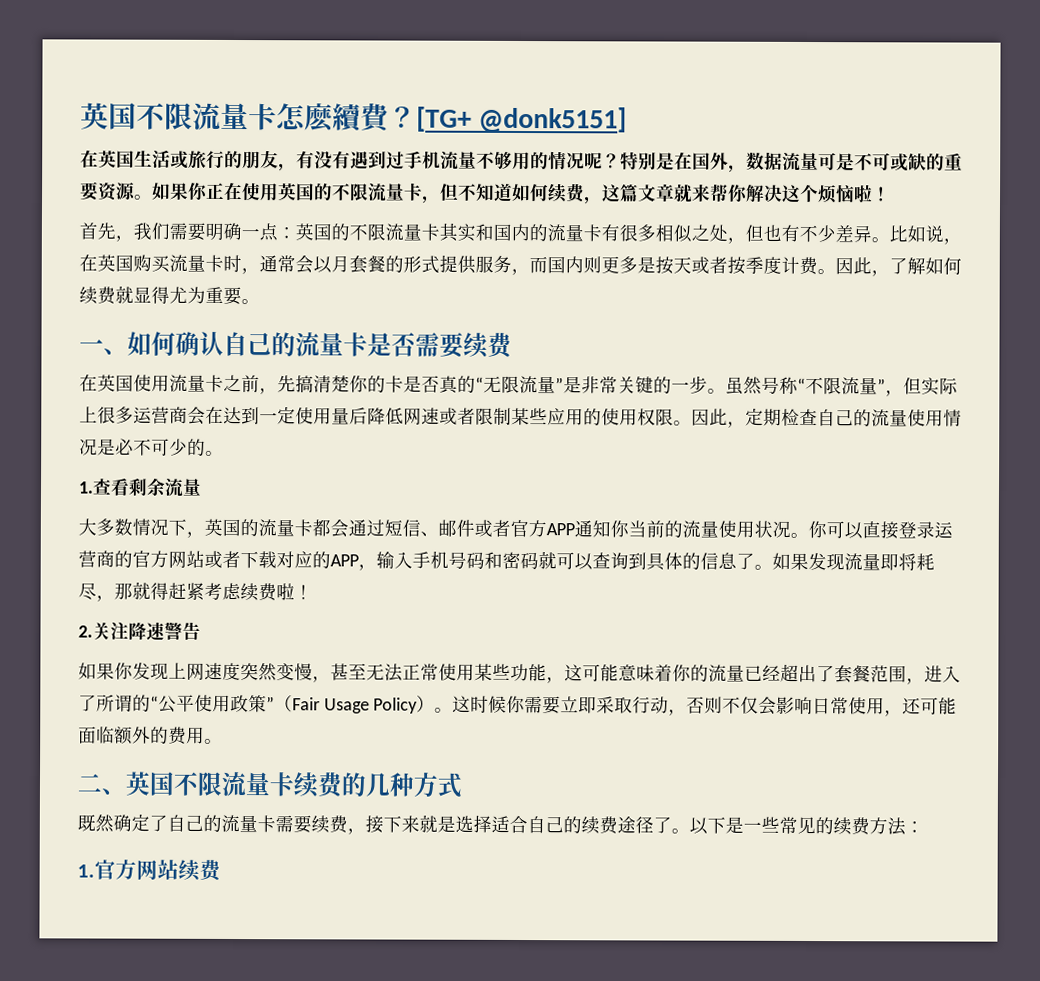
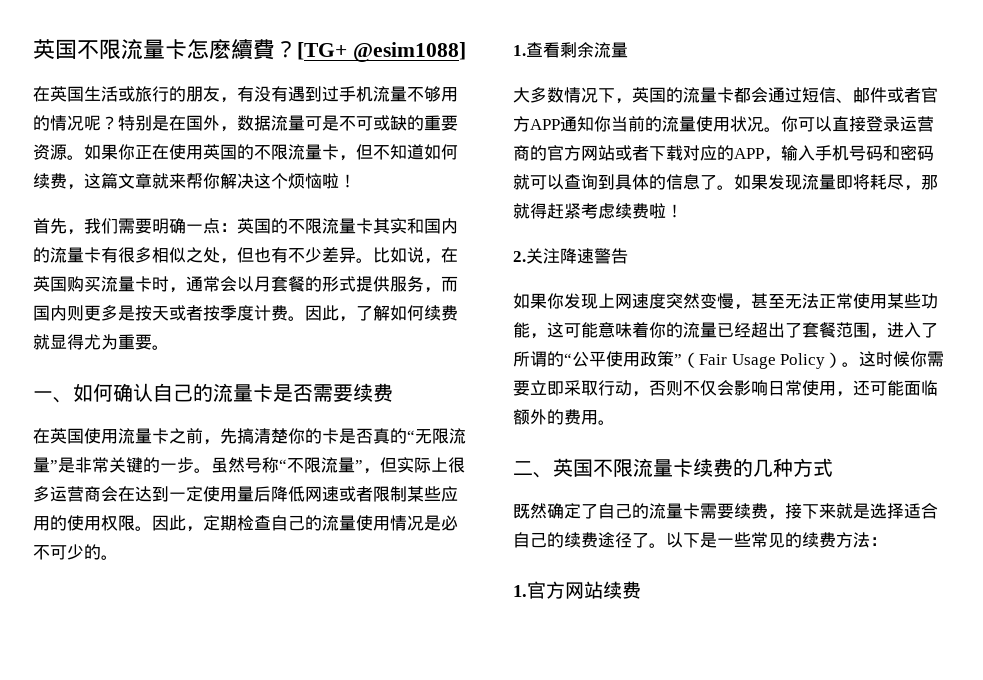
- [TG+ @donk5151]
+ [TG+ @esim1088]

